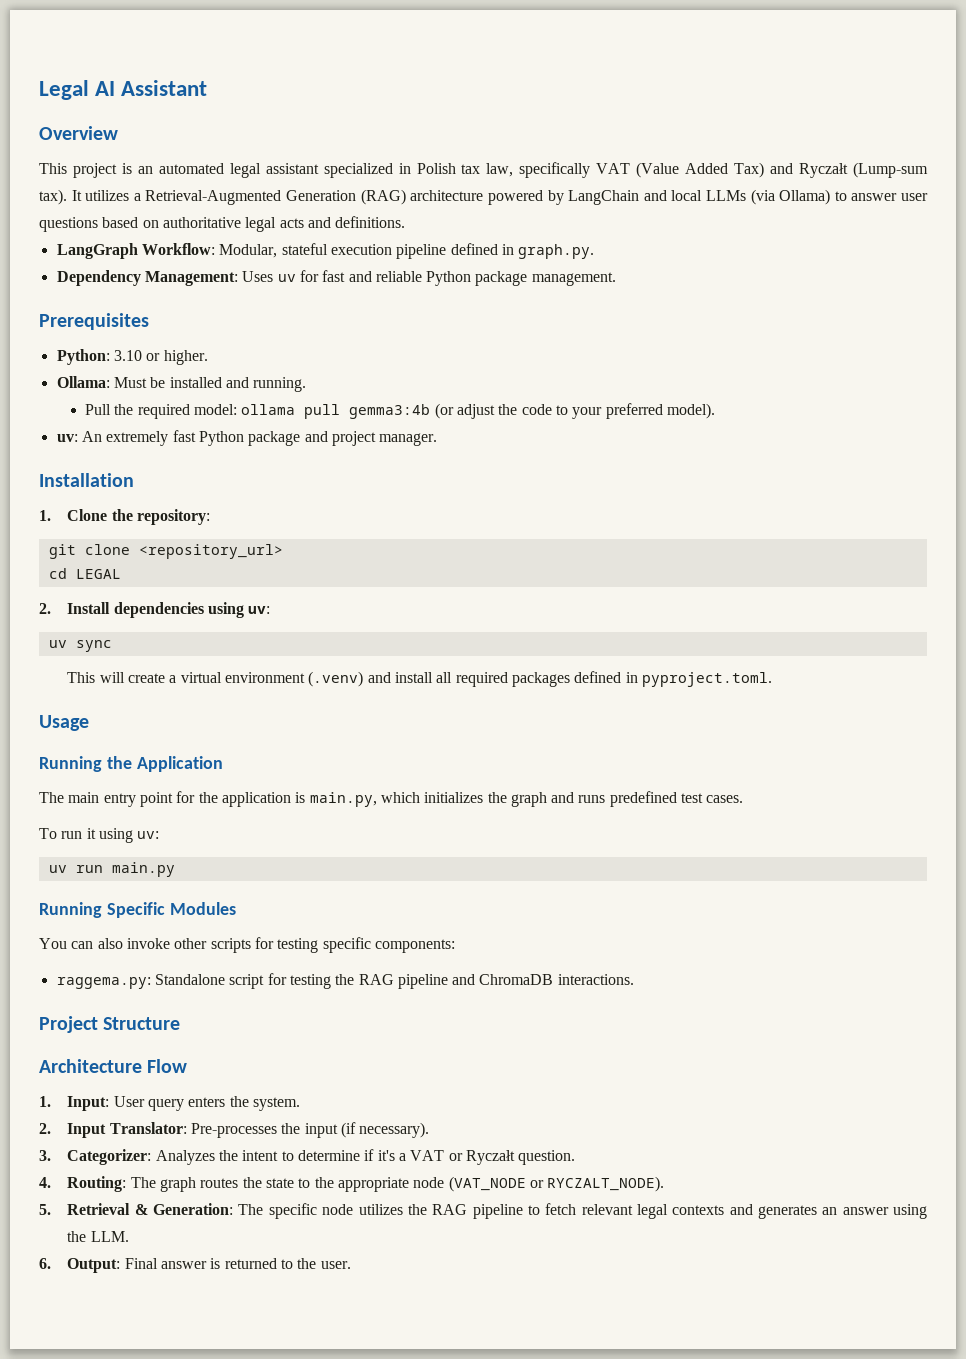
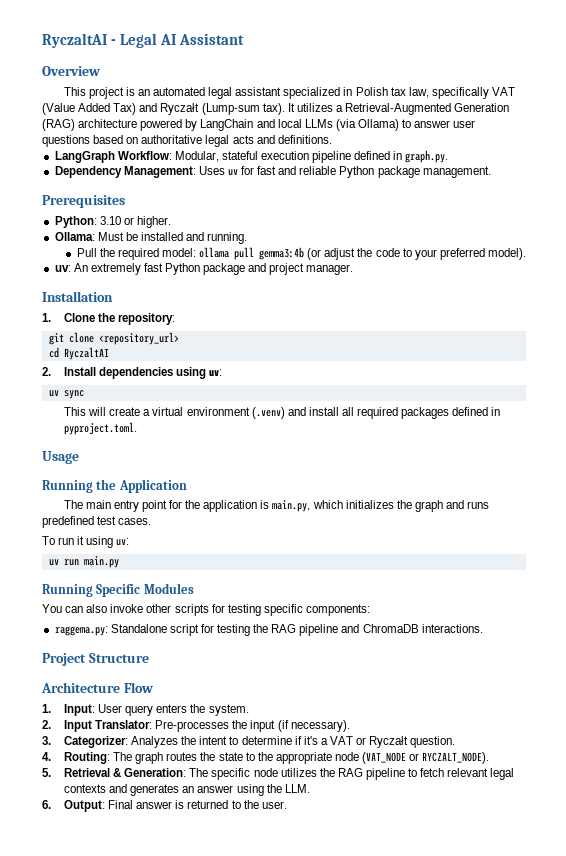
- Legal AI Assistant
+ RyczaltAI - Legal AI Assistant
- cd LEGAL
+ cd RyczaltAI

